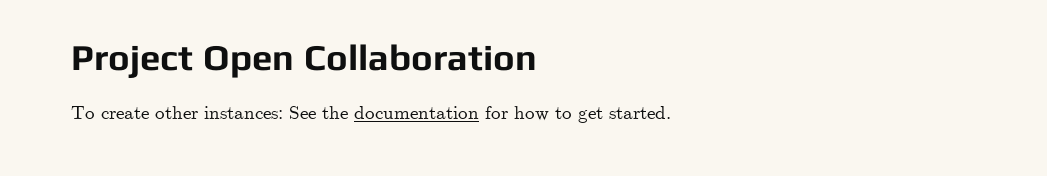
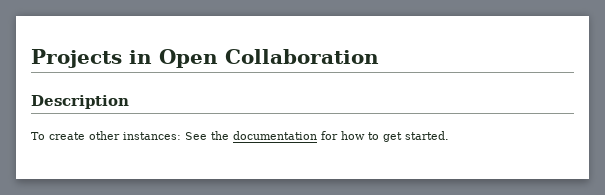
- Project Open Collaboration
+ Projects in Open Collaboration
+ Description

